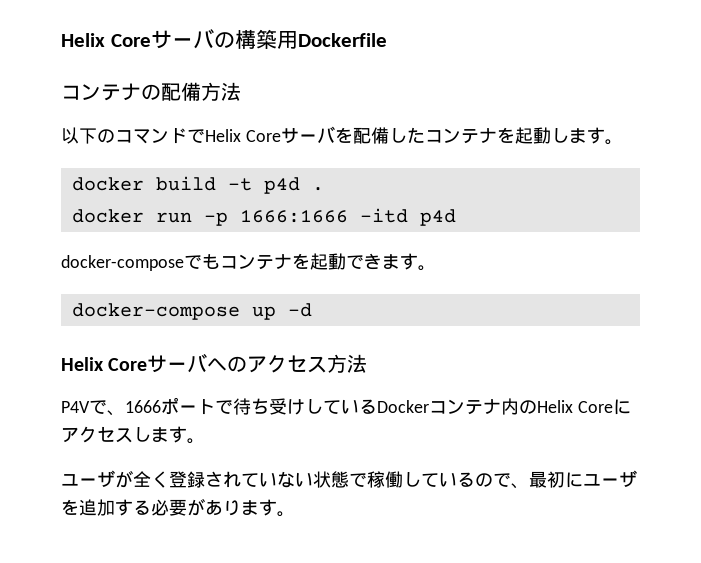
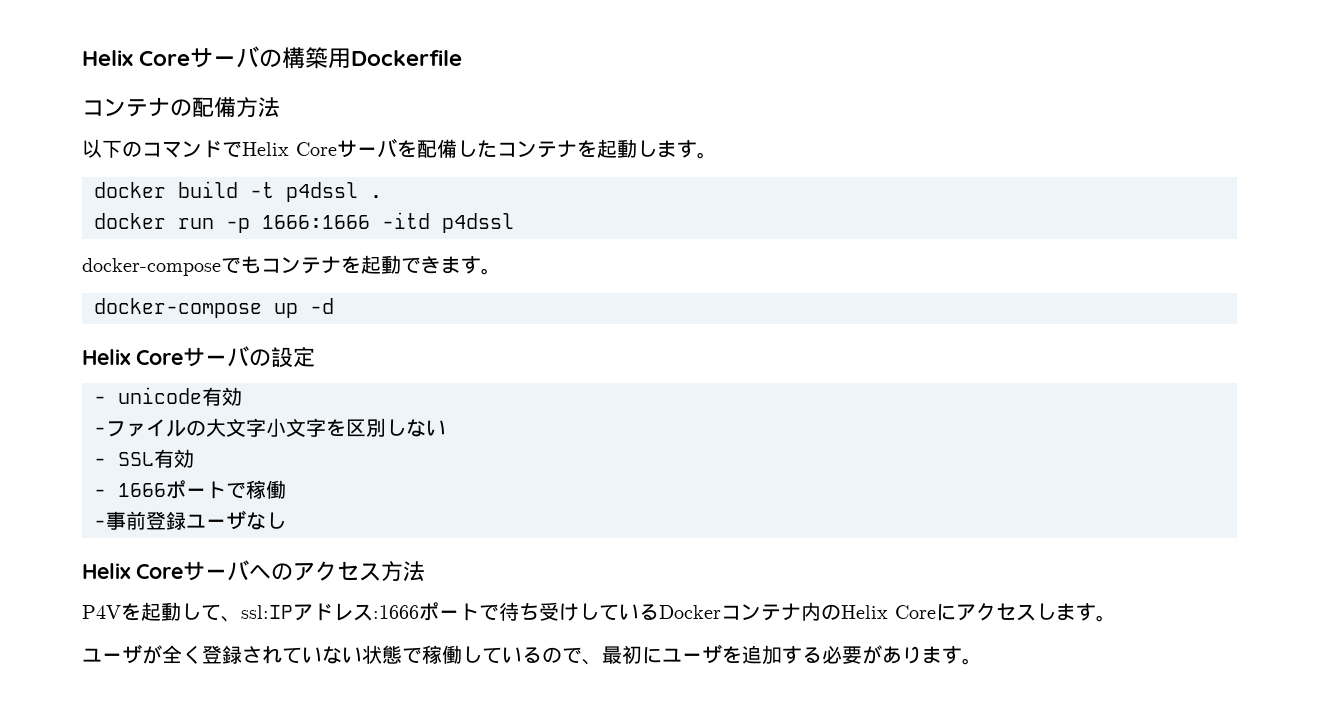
- docker build -t p4d .
+ docker build -t p4dssl .
- docker run -p 1666:1666 -itd p4d
+ docker run -p 1666:1666 -itd p4dssl
+ Helix Coreサーバの設定
+ - unicode有効
+ -ファイルの大文字小文字を区別しない
+ - SSL有効
+ - 1666ポートで稼働
+ -事前登録ユーザなし
- P4Vで、1666ポートで待ち受けしているDockerコンテナ内のHelix Coreにアクセスします。
+ P4Vを起動して、ssl:IPアドレス:1666ポートで待ち受けしているDockerコンテナ内のHelix Coreにアクセスします。

